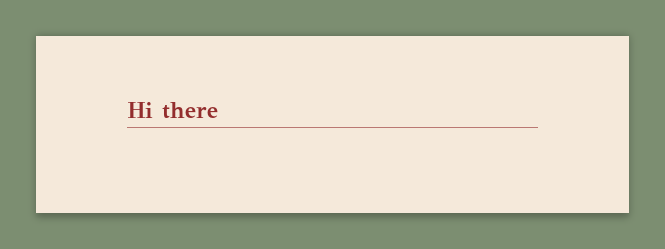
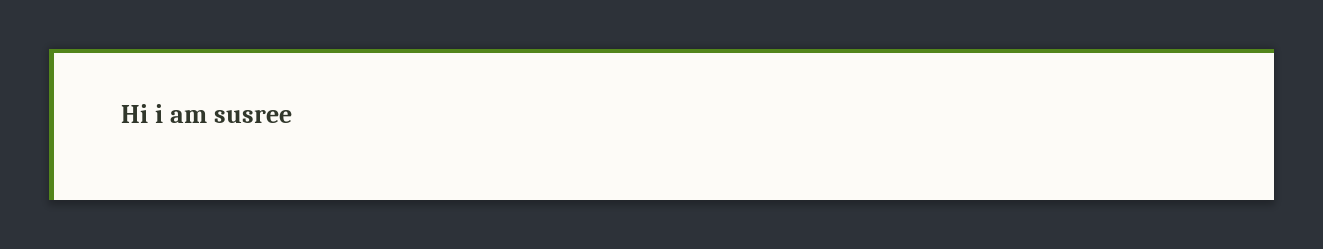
- Hi there
+ Hi i am susree

